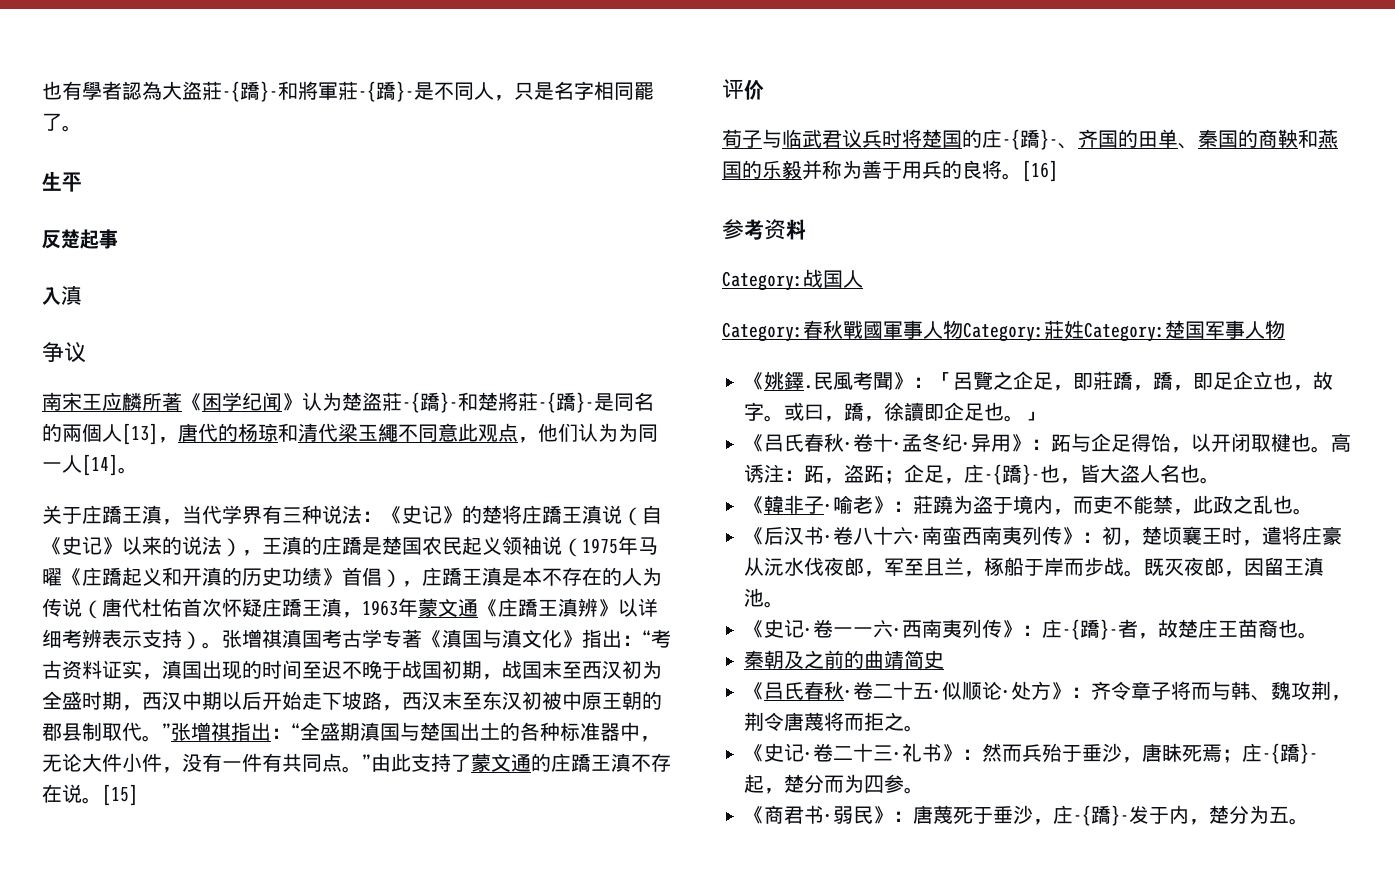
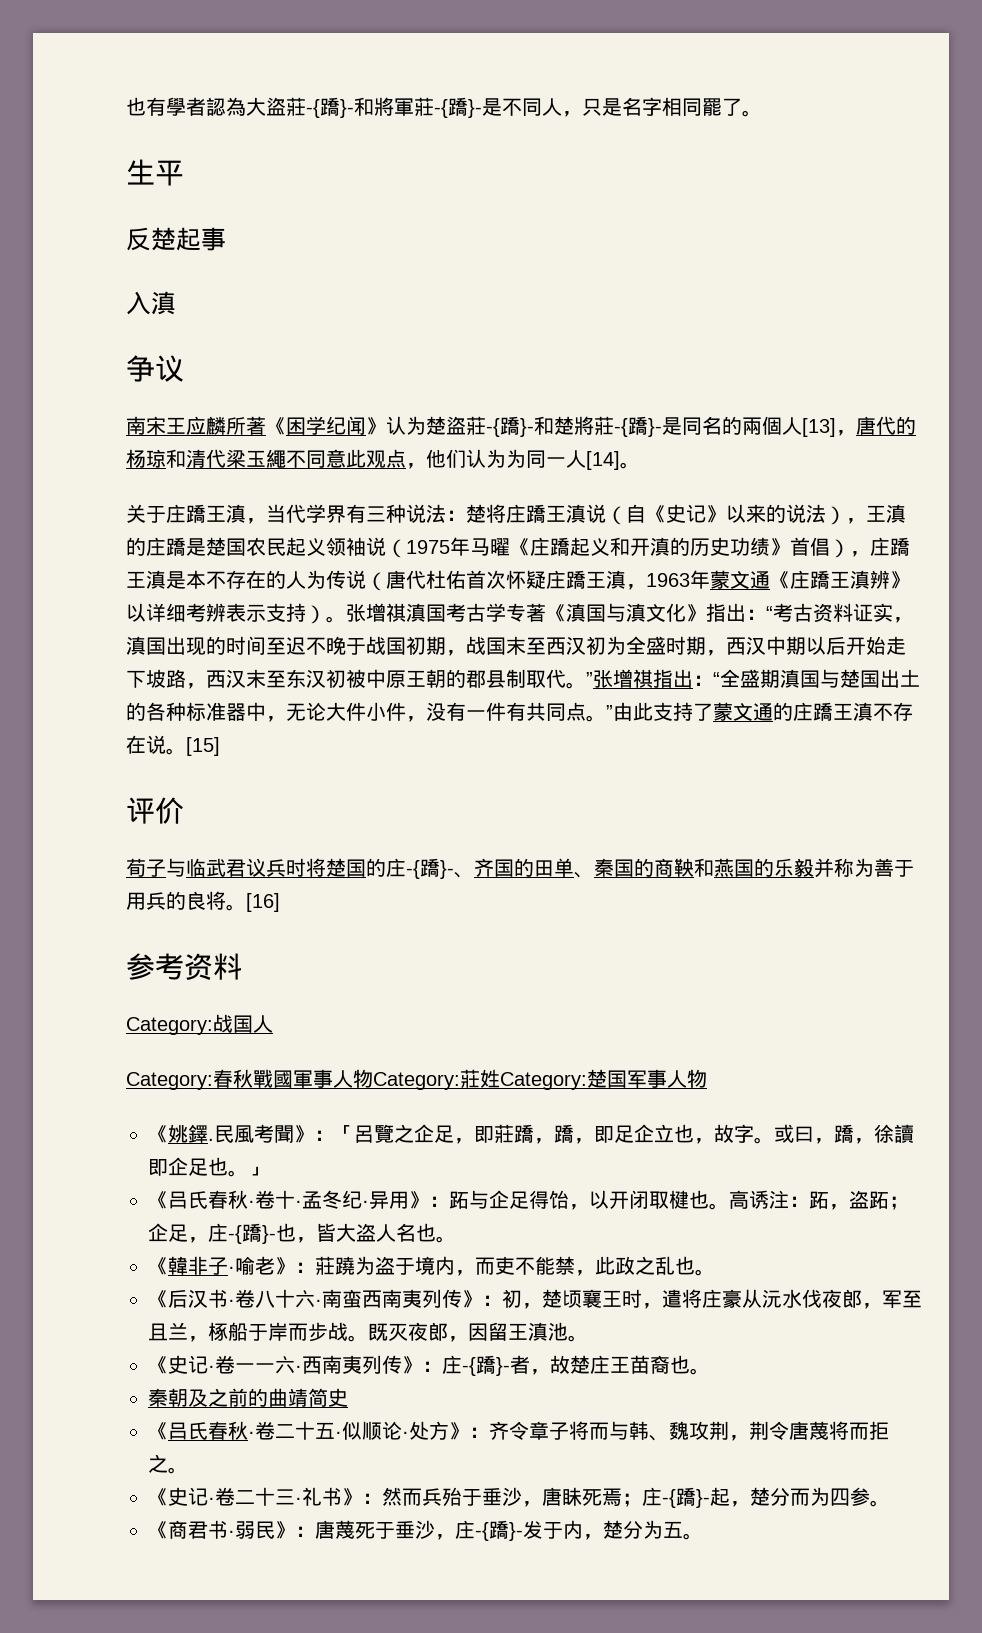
- 《史记》的楚将庄蹻王滇说（自《史记》以来的说法），王滇的庄蹻是楚国农民起义领袖说（1975年马曜《庄蹻起义和开滇的历史功绩》首倡），庄蹻王滇是本不存在的人为传说（唐代杜佑首次怀疑庄蹻王滇，1963年蒙文通《庄蹻王滇辨》以详细考辨表示支持）。
+ 楚将庄蹻王滇说（自《史记》以来的说法），王滇的庄蹻是楚国农民起义领袖说（1975年马曜《庄蹻起义和开滇的历史功绩》首倡），庄蹻王滇是本不存在的人为传说（唐代杜佑首次怀疑庄蹻王滇，1963年蒙文通《庄蹻王滇辨》以详细考辨表示支持）。

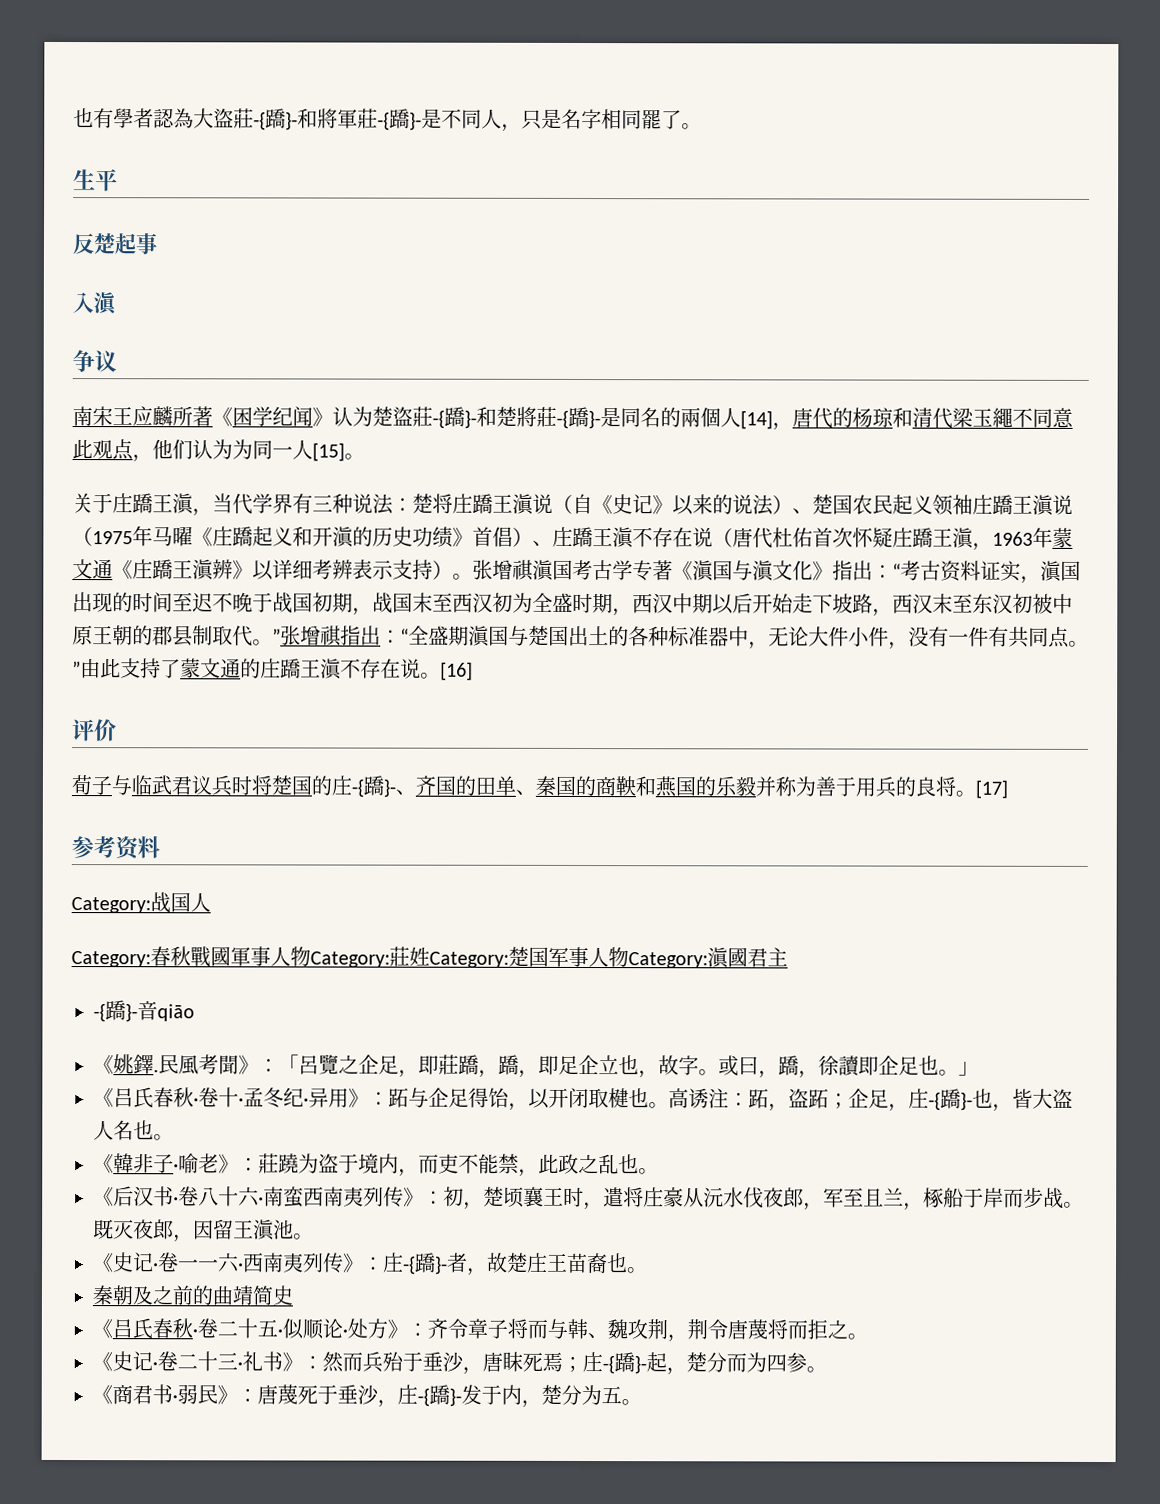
- 南宋王应麟所著《困学纪闻》认为楚盜莊-{蹻}-和楚將莊-{蹻}-是同名的兩個人[13]，唐代的杨琼和清代梁玉繩不同意此观点，他们认为为同一人[14]。
+ 南宋王应麟所著《困学纪闻》认为楚盜莊-{蹻}-和楚將莊-{蹻}-是同名的兩個人[14]，唐代的杨琼和清代梁玉繩不同意此观点，他们认为为同一人[15]。
- 关于庄蹻王滇，当代学界有三种说法：楚将庄蹻王滇说（自《史记》以来的说法），王滇的庄蹻是楚国农民起义领袖说（1975年马曜《庄蹻起义和开滇的历史功绩》首倡），庄蹻王滇是本不存在的人为传说（唐代杜佑首次怀疑庄蹻王滇，1963年蒙文通《庄蹻王滇辨》以详细考辨表示支持）。
+ 关于庄蹻王滇，当代学界有三种说法：楚将庄蹻王滇说（自《史记》以来的说法）、楚国农民起义领袖庄蹻王滇说（1975年马曜《庄蹻起义和开滇的历史功绩》首倡）、庄蹻王滇不存在说（唐代杜佑首次怀疑庄蹻王滇，1963年蒙文通《庄蹻王滇辨》以详细考辨表示支持）。
- [15]
+ [16]
- [16]
+ [17]
- Category:春秋戰國軍事人物Category:莊姓Category:楚国军事人物
+ Category:春秋戰國軍事人物Category:莊姓Category:楚国军事人物Category:滇國君主
+ -{蹻}-音qiāo

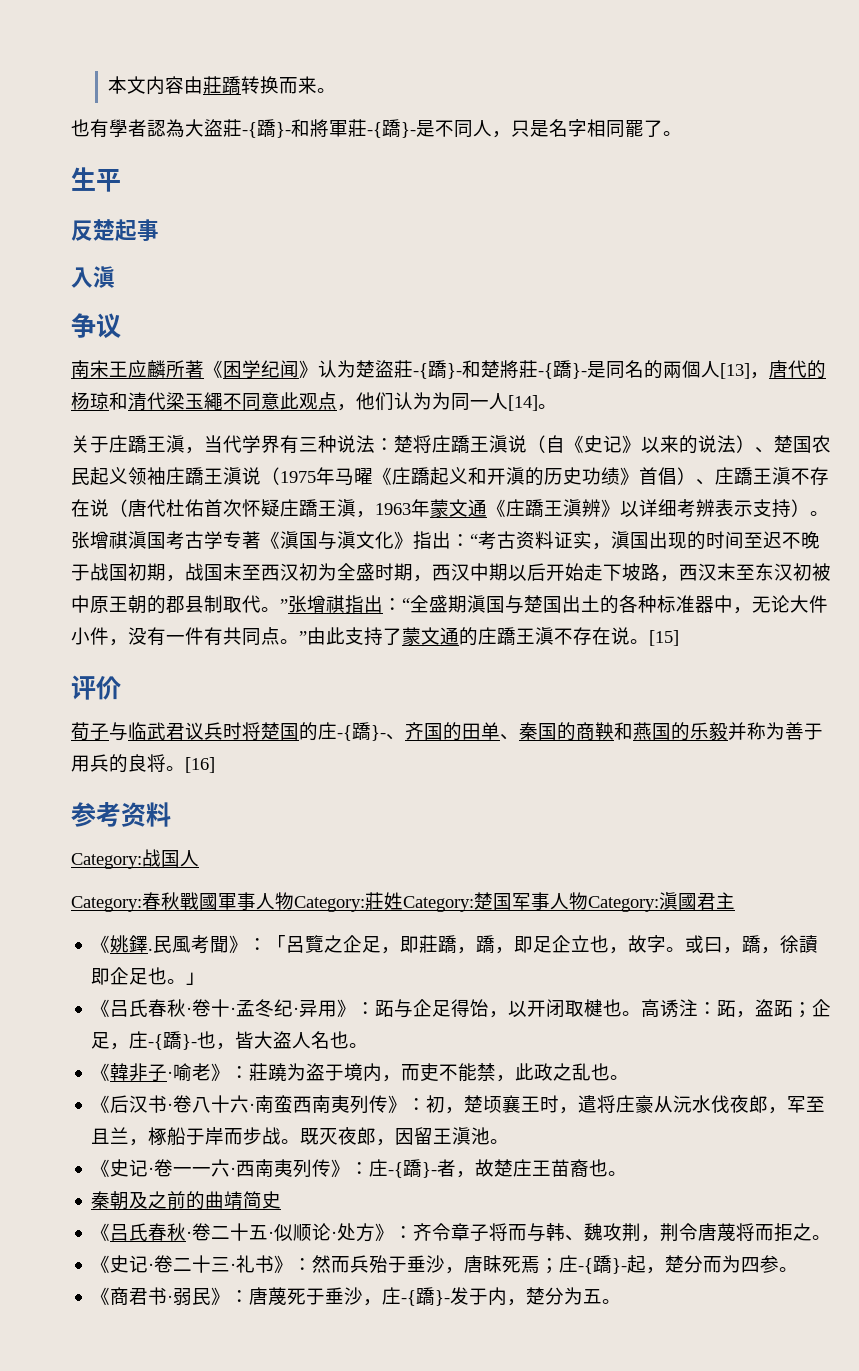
+ 本文内容由莊蹻转换而来。
- 南宋王应麟所著《困学纪闻》认为楚盜莊-{蹻}-和楚將莊-{蹻}-是同名的兩個人[14]，唐代的杨琼和清代梁玉繩不同意此观点，他们认为为同一人[15]。
+ 南宋王应麟所著《困学纪闻》认为楚盜莊-{蹻}-和楚將莊-{蹻}-是同名的兩個人[13]，唐代的杨琼和清代梁玉繩不同意此观点，他们认为为同一人[14]。
- [16]
+ [15]
- [17]
+ [16]
- -{蹻}-音qiāo

